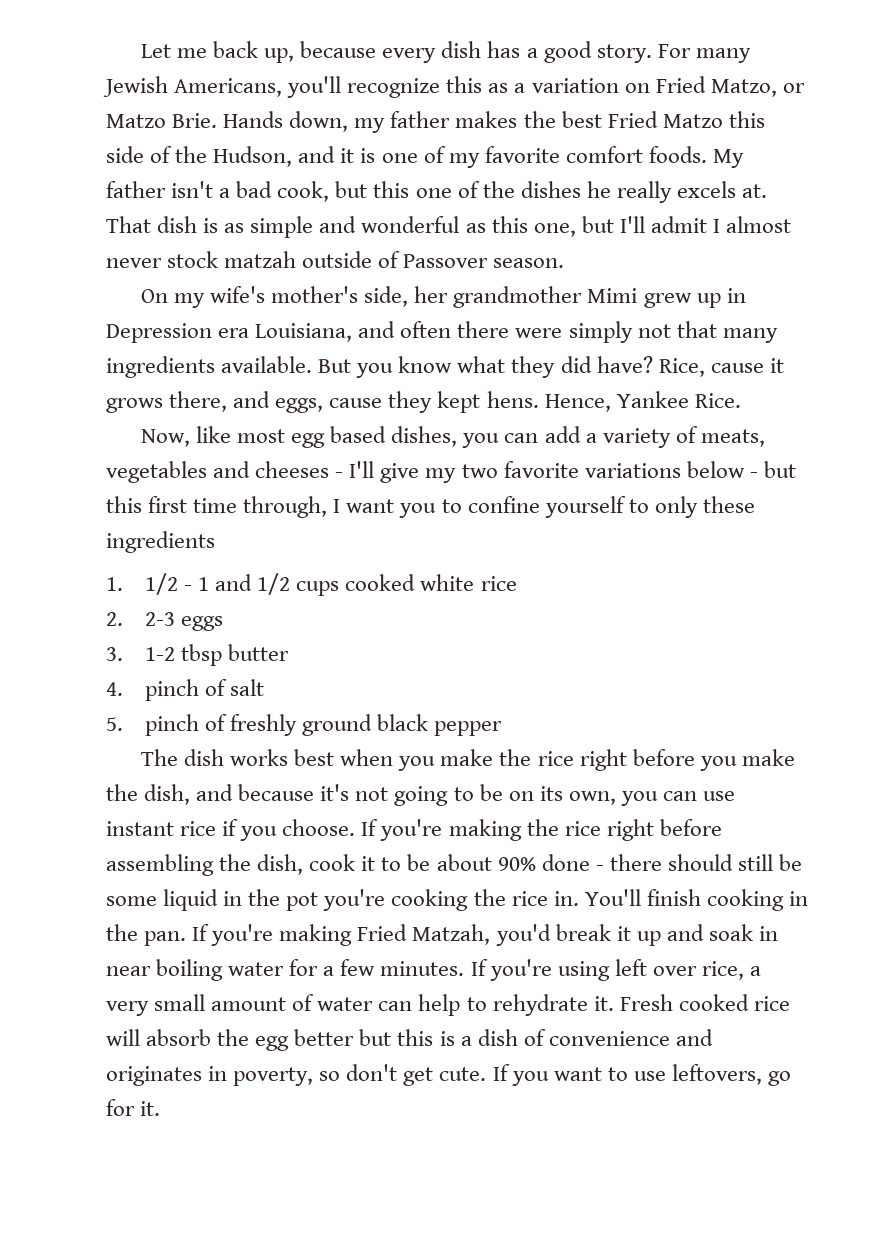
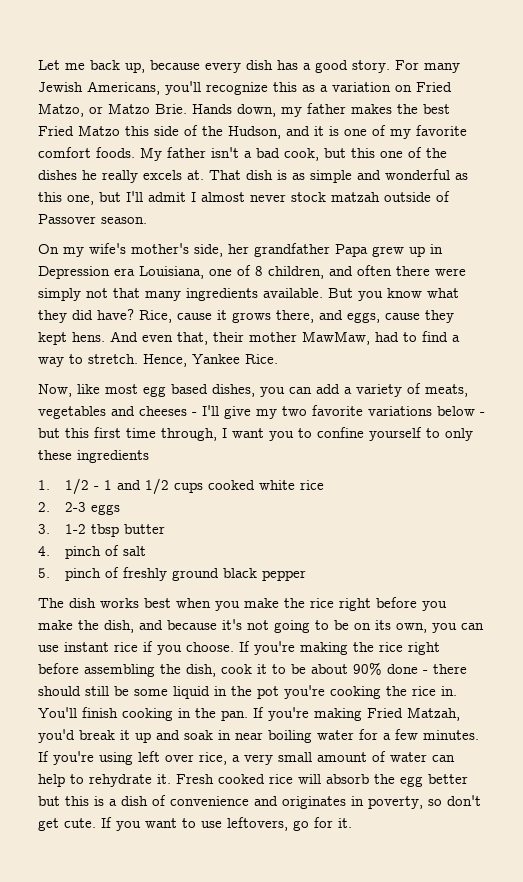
- On my wife's mother's side, her grandmother Mimi grew up in Depression era Louisiana, and often there were simply not that many ingredients available.
+ On my wife's mother's side, her grandfather Papa grew up in Depression era Louisiana, one of 8 children, and often there were simply not that many ingredients available.
+ And even that, their mother MawMaw, had to find a way to stretch.

